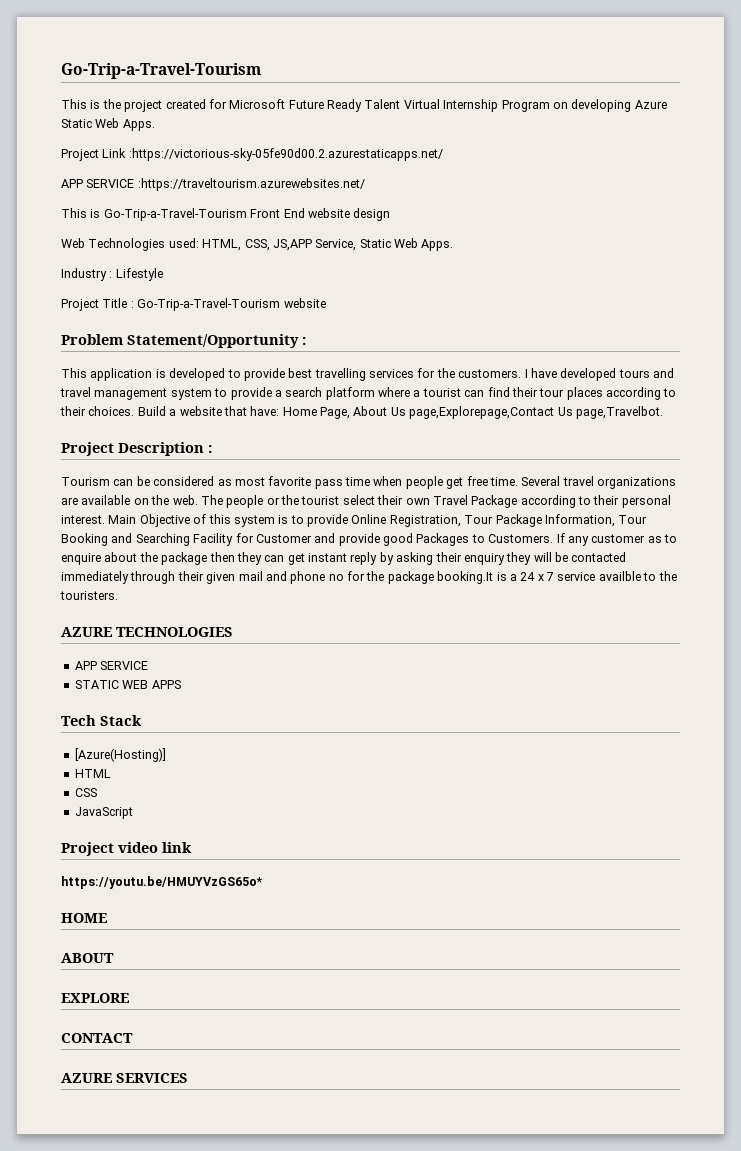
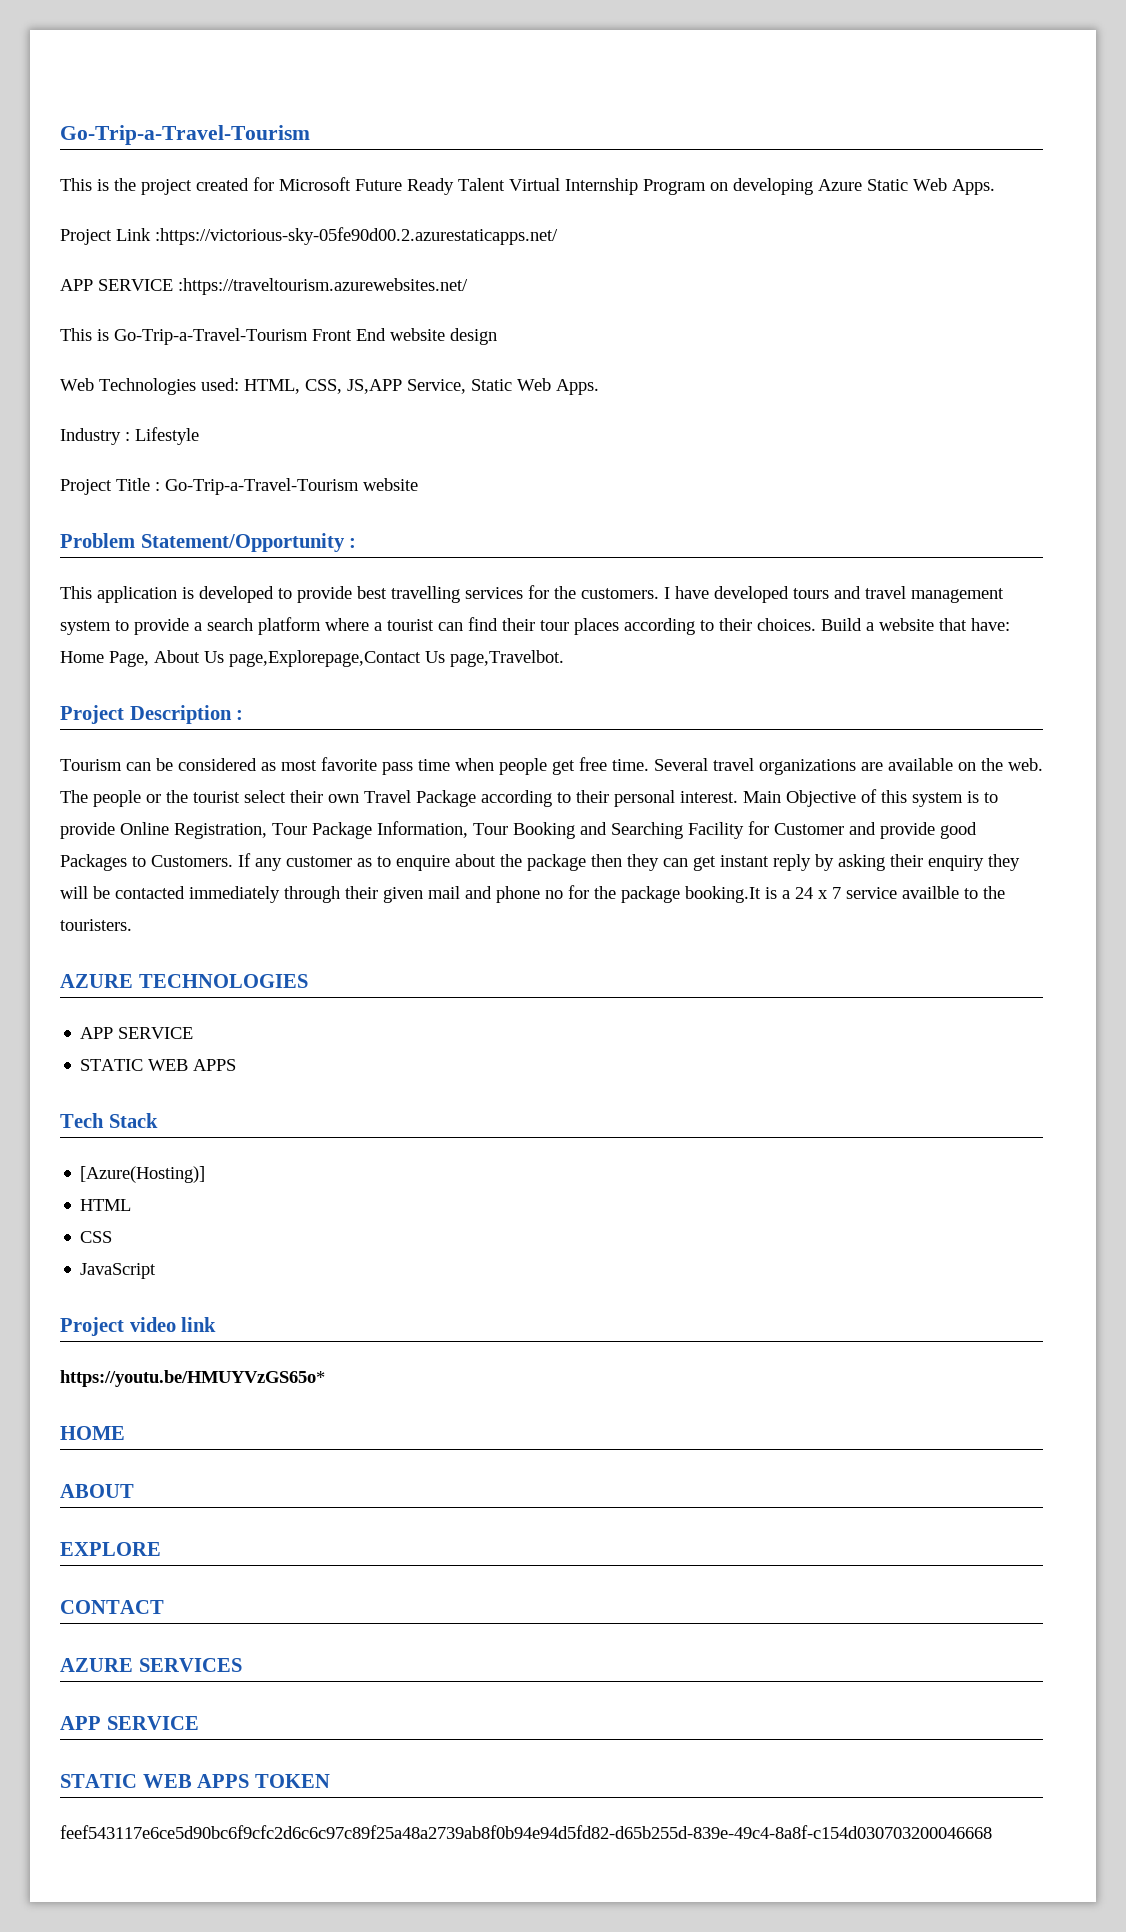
  AZURE SERVICES
+ APP SERVICE
+ STATIC WEB APPS TOKEN
+ feef543117e6ce5d90bc6f9cfc2d6c6c97c89f25a48a2739ab8f0b94e94d5fd82-d65b255d-839e-49c4-8a8f-c154d030703200046668

